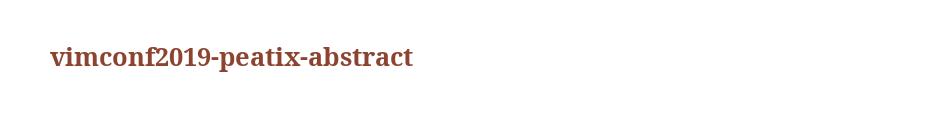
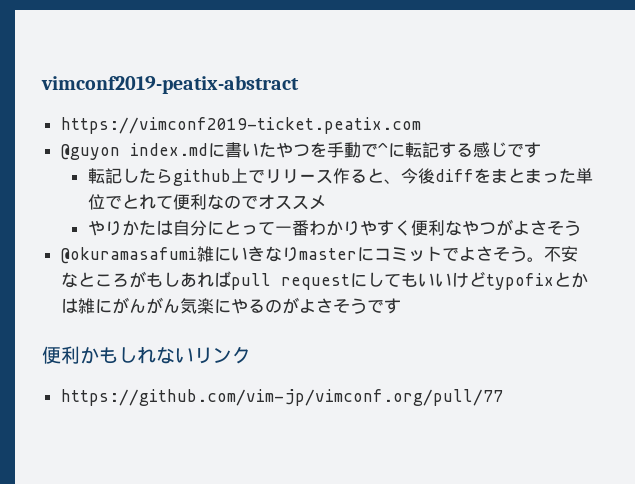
+ https://vimconf2019-ticket.peatix.com
+ @guyon index.mdに書いたやつを手動で^に転記する感じです
+ 転記したらgithub上でリリース作ると、今後diffをまとまった単位でとれて便利なのでオススメ
+ やりかたは自分にとって一番わかりやすく便利なやつがよさそう
+ @okuramasafumi雑にいきなりmasterにコミットでよさそう。不安なところがもしあればpull requestにしてもいいけどtypofixとかは雑にがんがん気楽にやるのがよさそうです
+ 便利かもしれないリンク
+ https://github.com/vim-jp/vimconf.org/pull/77

